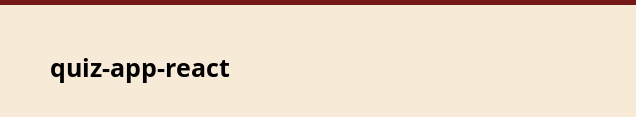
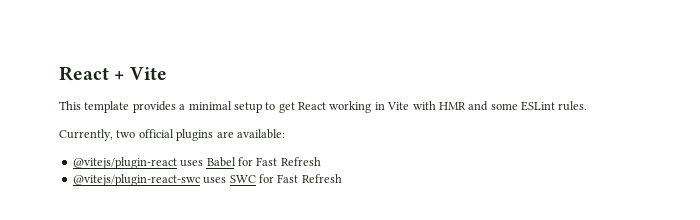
- quiz-app-react
+ React + Vite
+ This template provides a minimal setup to get React working in Vite with HMR and some ESLint rules.
+ Currently, two official plugins are available:
+ @vitejs/plugin-react uses Babel for Fast Refresh
+ @vitejs/plugin-react-swc uses SWC for Fast Refresh

